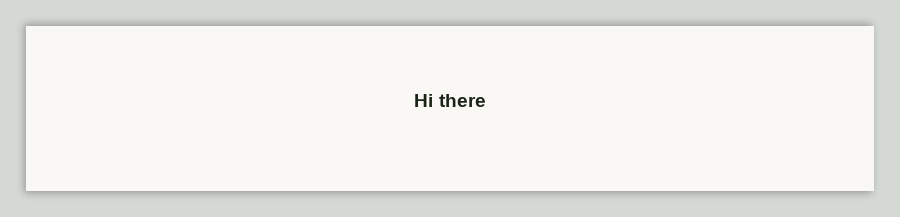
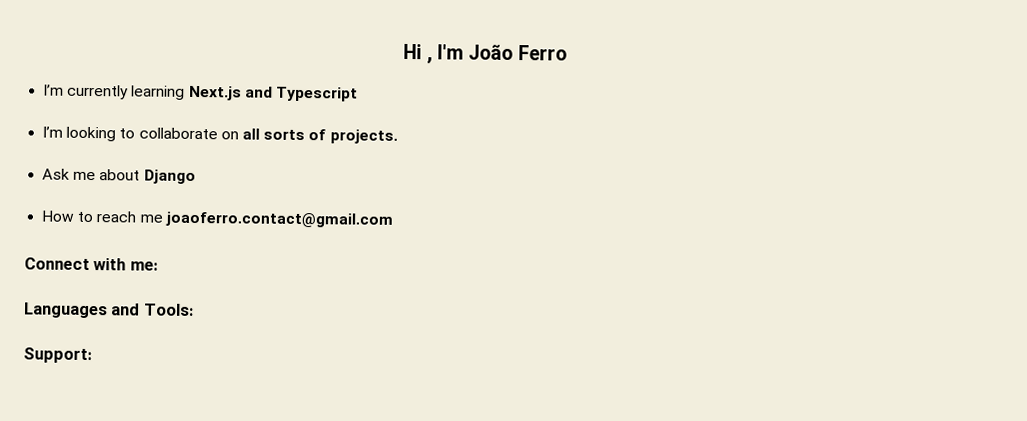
- Hi there
+ Hi , I'm João Ferro
+ I’m currently learning Next.js and Typescript
+ I’m looking to collaborate on all sorts of projects.
+ Ask me about Django
+ How to reach me joaoferro.contact@gmail.com
+ Connect with me:
+ Languages and Tools:
+ Support:

